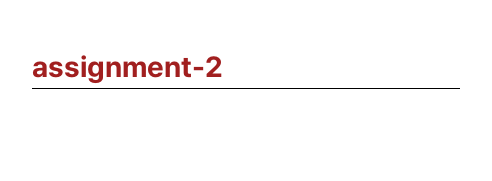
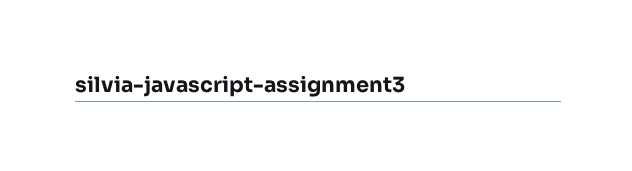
- assignment-2
+ silvia-javascript-assignment3

